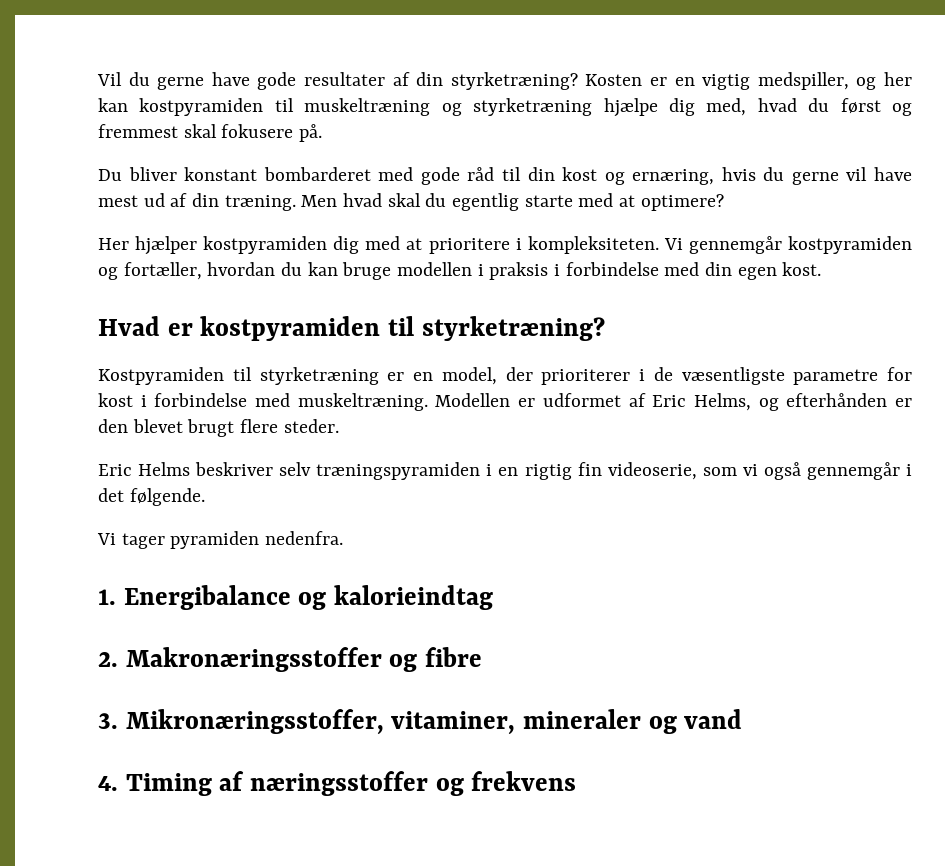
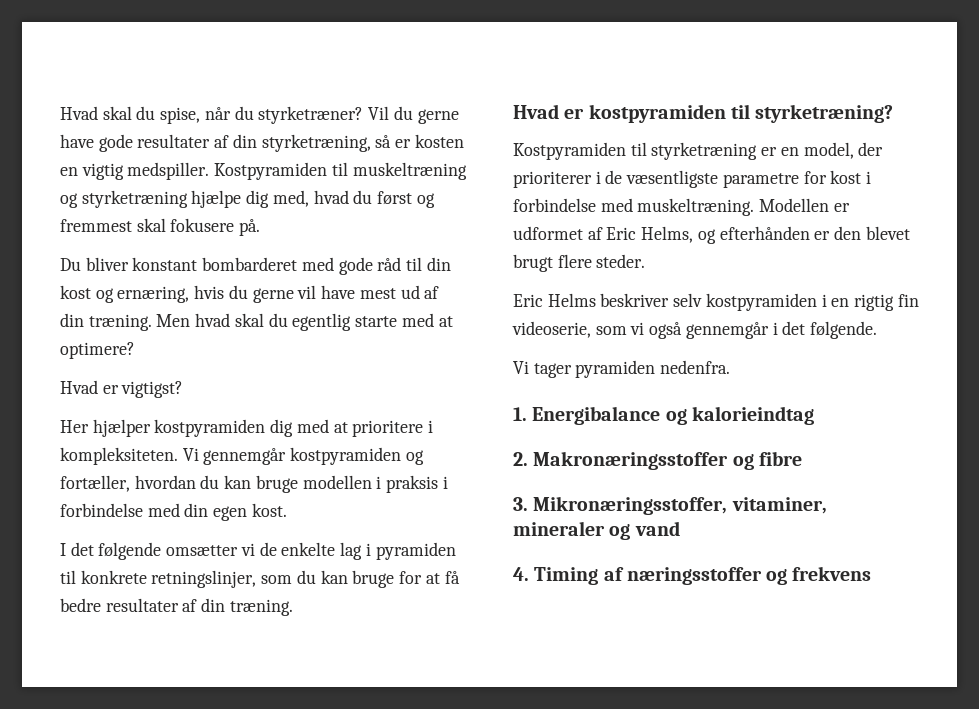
+ Hvad skal du spise, når du styrketræner?
- Vil du gerne have gode resultater af din styrketræning? Kosten er en vigtig medspiller, og her kan kostpyramiden til muskeltræning og styrketræning hjælpe dig med, hvad du først og fremmest skal fokusere på.
+ Vil du gerne have gode resultater af din styrketræning, så er kosten en vigtig medspiller. Kostpyramiden til muskeltræning og styrketræning hjælpe dig med, hvad du først og fremmest skal fokusere på.
+ Hvad er vigtigst?
+ I det følgende omsætter vi de enkelte lag i pyramiden til konkrete retningslinjer, som du kan bruge for at få bedre resultater af din træning.
- Eric Helms beskriver selv træningspyramiden i en rigtig fin videoserie, som vi også gennemgår i det følgende.
+ Eric Helms beskriver selv kostpyramiden i en rigtig fin videoserie, som vi også gennemgår i det følgende.

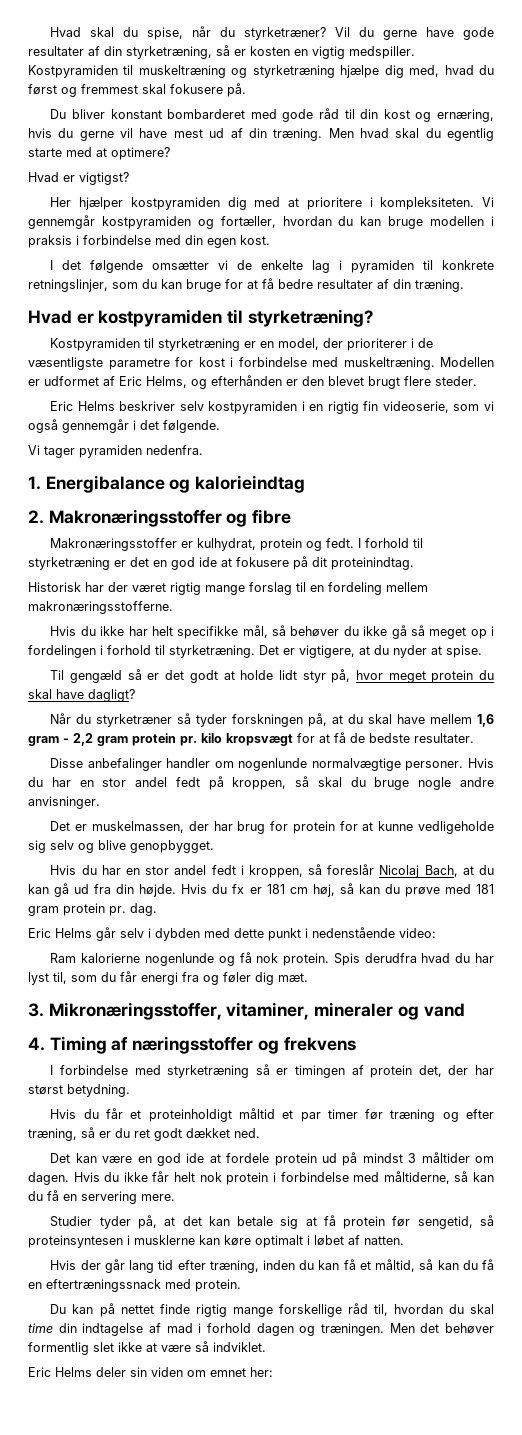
+ Makronæringsstoffer er kulhydrat, protein og fedt. I forhold til styrketræning er det en god ide at fokusere på dit proteinindtag.
+ Historisk har der været rigtig mange forslag til en fordeling mellem makronæringsstofferne.
+ Hvis du ikke har helt specifikke mål, så behøver du ikke gå så meget op i fordelingen i forhold til styrketræning. Det er vigtigere, at du nyder at spise.
+ Til gengæld så er det godt at holde lidt styr på, hvor meget protein du skal have dagligt?
+ Når du styrketræner så tyder forskningen på, at du skal have mellem 1,6 gram - 2,2 gram protein pr. kilo kropsvægt for at få de bedste resultater.
+ Disse anbefalinger handler om nogenlunde normalvægtige personer. Hvis du har en stor andel fedt på kroppen, så skal du bruge nogle andre anvisninger.
+ Det er muskelmassen, der har brug for protein for at kunne vedligeholde sig selv og blive genopbygget.
+ Hvis du har en stor andel fedt i kroppen, så foreslår Nicolaj Bach, at du kan gå ud fra din højde. Hvis du fx er 181 cm høj, så kan du prøve med 181 gram protein pr. dag.
+ Eric Helms går selv i dybden med dette punkt i nedenstående video:
+ Ram kalorierne nogenlunde og få nok protein. Spis derudfra hvad du har lyst til, som du får energi fra og føler dig mæt.
+ I forbindelse med styrketræning så er timingen af protein det, der har størst betydning.
+ Hvis du får et proteinholdigt måltid et par timer før træning og efter træning, så er du ret godt dækket ned.
+ Det kan være en god ide at fordele protein ud på mindst 3 måltider om dagen. Hvis du ikke får helt nok protein i forbindelse med måltiderne, så kan du få en servering mere.
+ Studier tyder på, at det kan betale sig at få protein før sengetid, så proteinsyntesen i musklerne kan køre optimalt i løbet af natten.
+ Hvis der går lang tid efter træning, inden du kan få et måltid, så kan du få en eftertræningssnack med protein.
+ Du kan på nettet finde rigtig mange forskellige råd til, hvordan du skal time din indtagelse af mad i forhold dagen og træningen. Men det behøver formentlig slet ikke at være så indviklet.
+ Eric Helms deler sin viden om emnet her:

